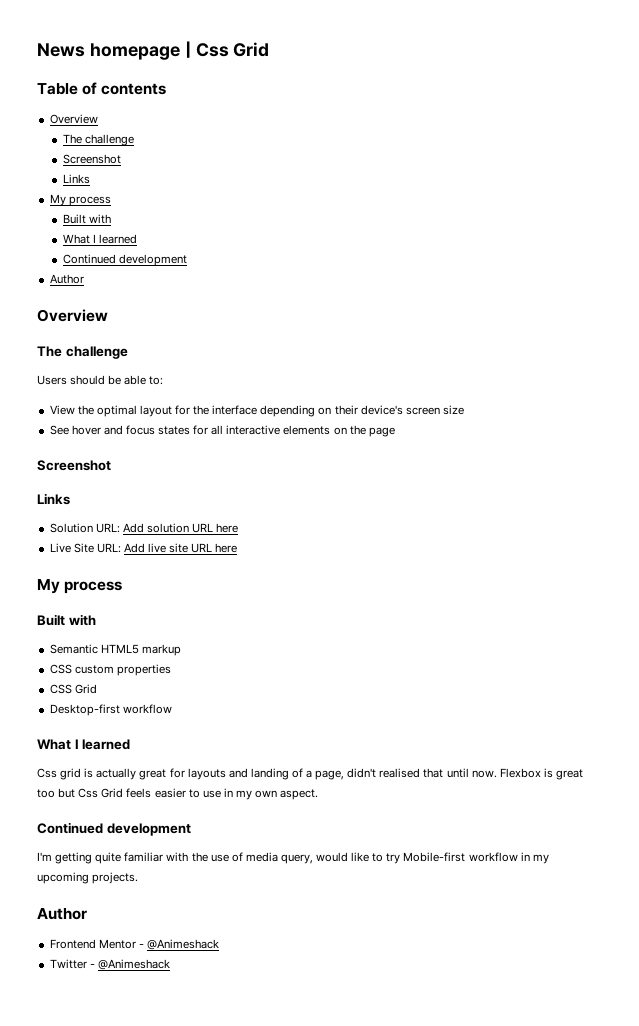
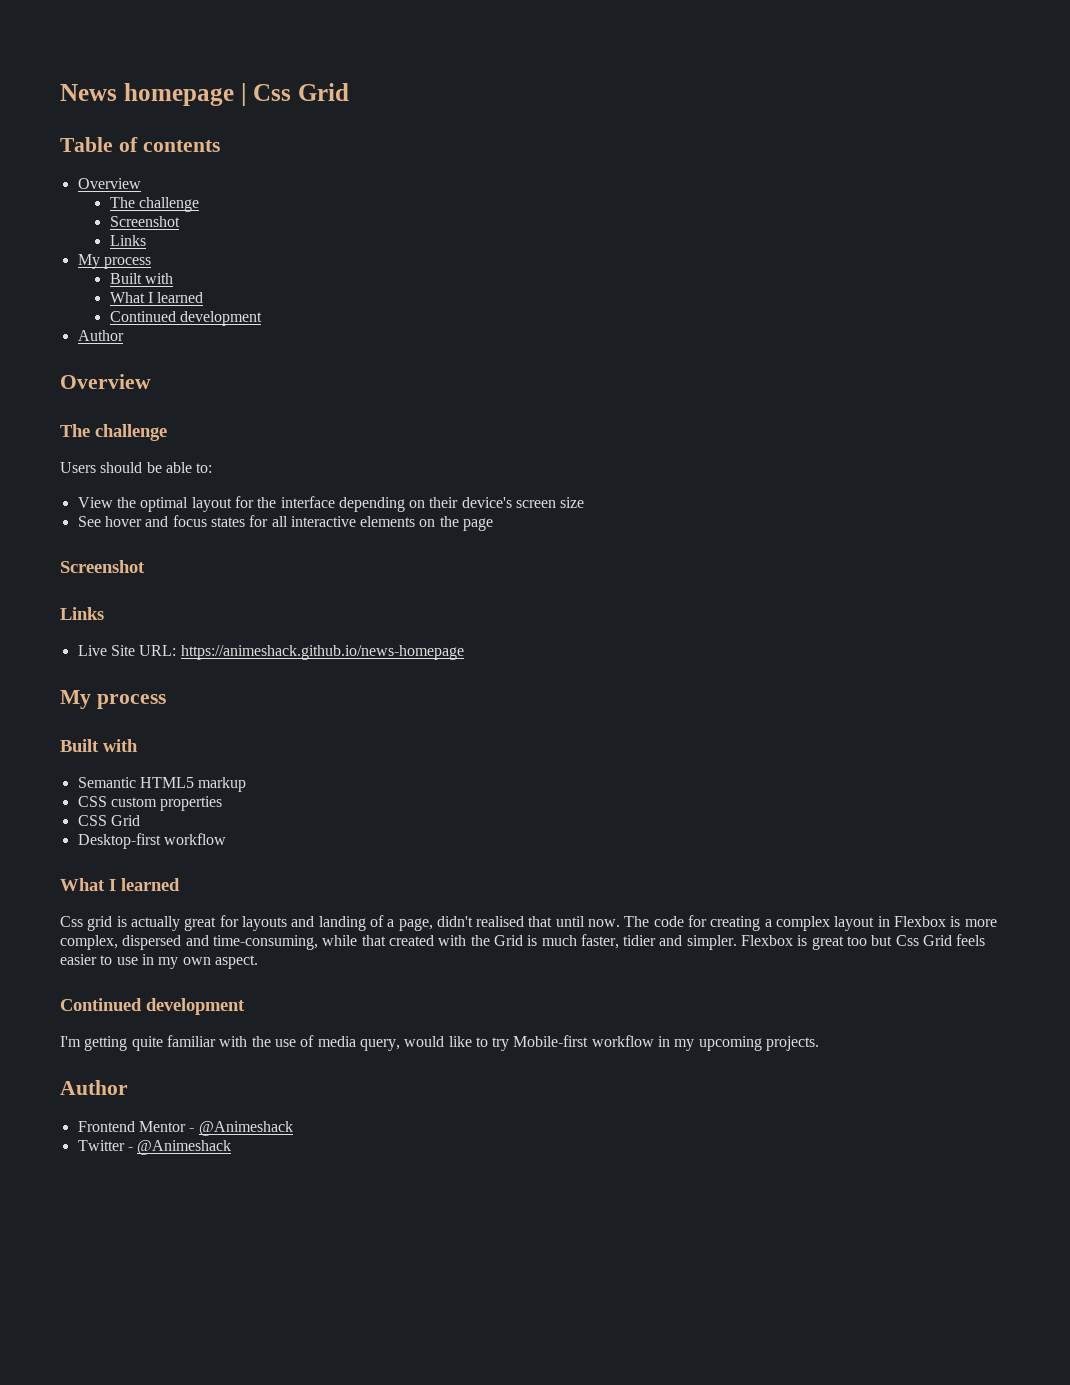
- Solution URL: Add solution URL here
- Live Site URL: Add live site URL here
+ Live Site URL: https://animeshack.github.io/news-homepage
+ The code for creating a complex layout in Flexbox is more complex, dispersed and time-consuming, while that created with the Grid is much faster, tidier and simpler.

